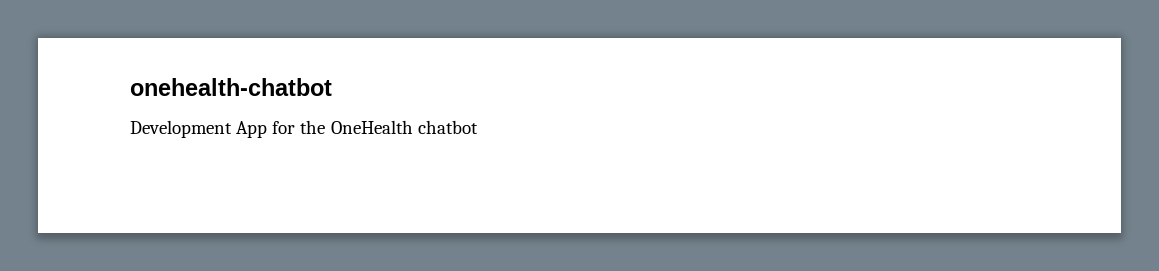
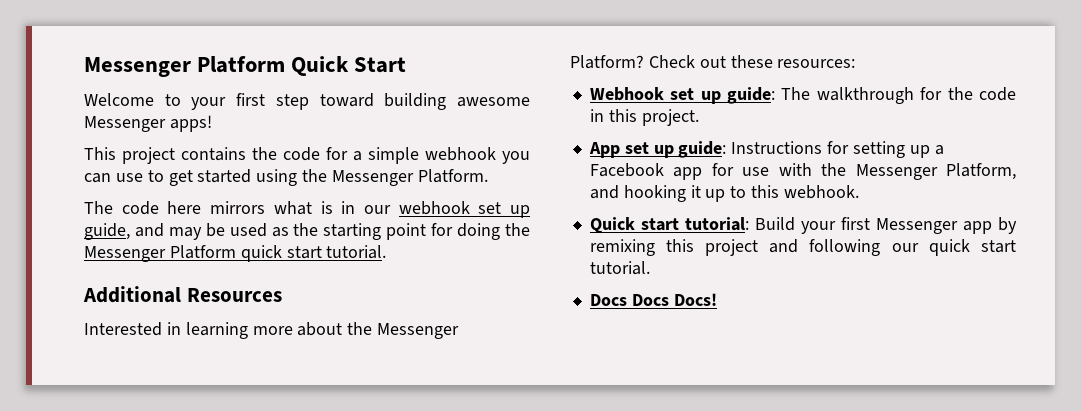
- onehealth-chatbot
- Development App for the OneHealth chatbot
+ Messenger Platform Quick Start
+ Welcome to your first step toward building awesome Messenger apps!
+ This project contains the code for a simple webhook you can use to get started using the Messenger Platform.
+ The code here mirrors what is in our webhook set up guide, and may be used as the starting point for doing the Messenger Platform quick start tutorial.
+ Additional Resources
+ Interested in learning more about the Messenger Platform? Check out these resources:
+ Webhook set up guide: The walkthrough for the code in this project.
+ App set up guide: Instructions for setting up a Facebook app for use with the Messenger Platform, and hooking it up to this webhook.
+ Quick start tutorial: Build your first Messenger app by remixing this project and following our quick start tutorial.
+ Docs Docs Docs!

